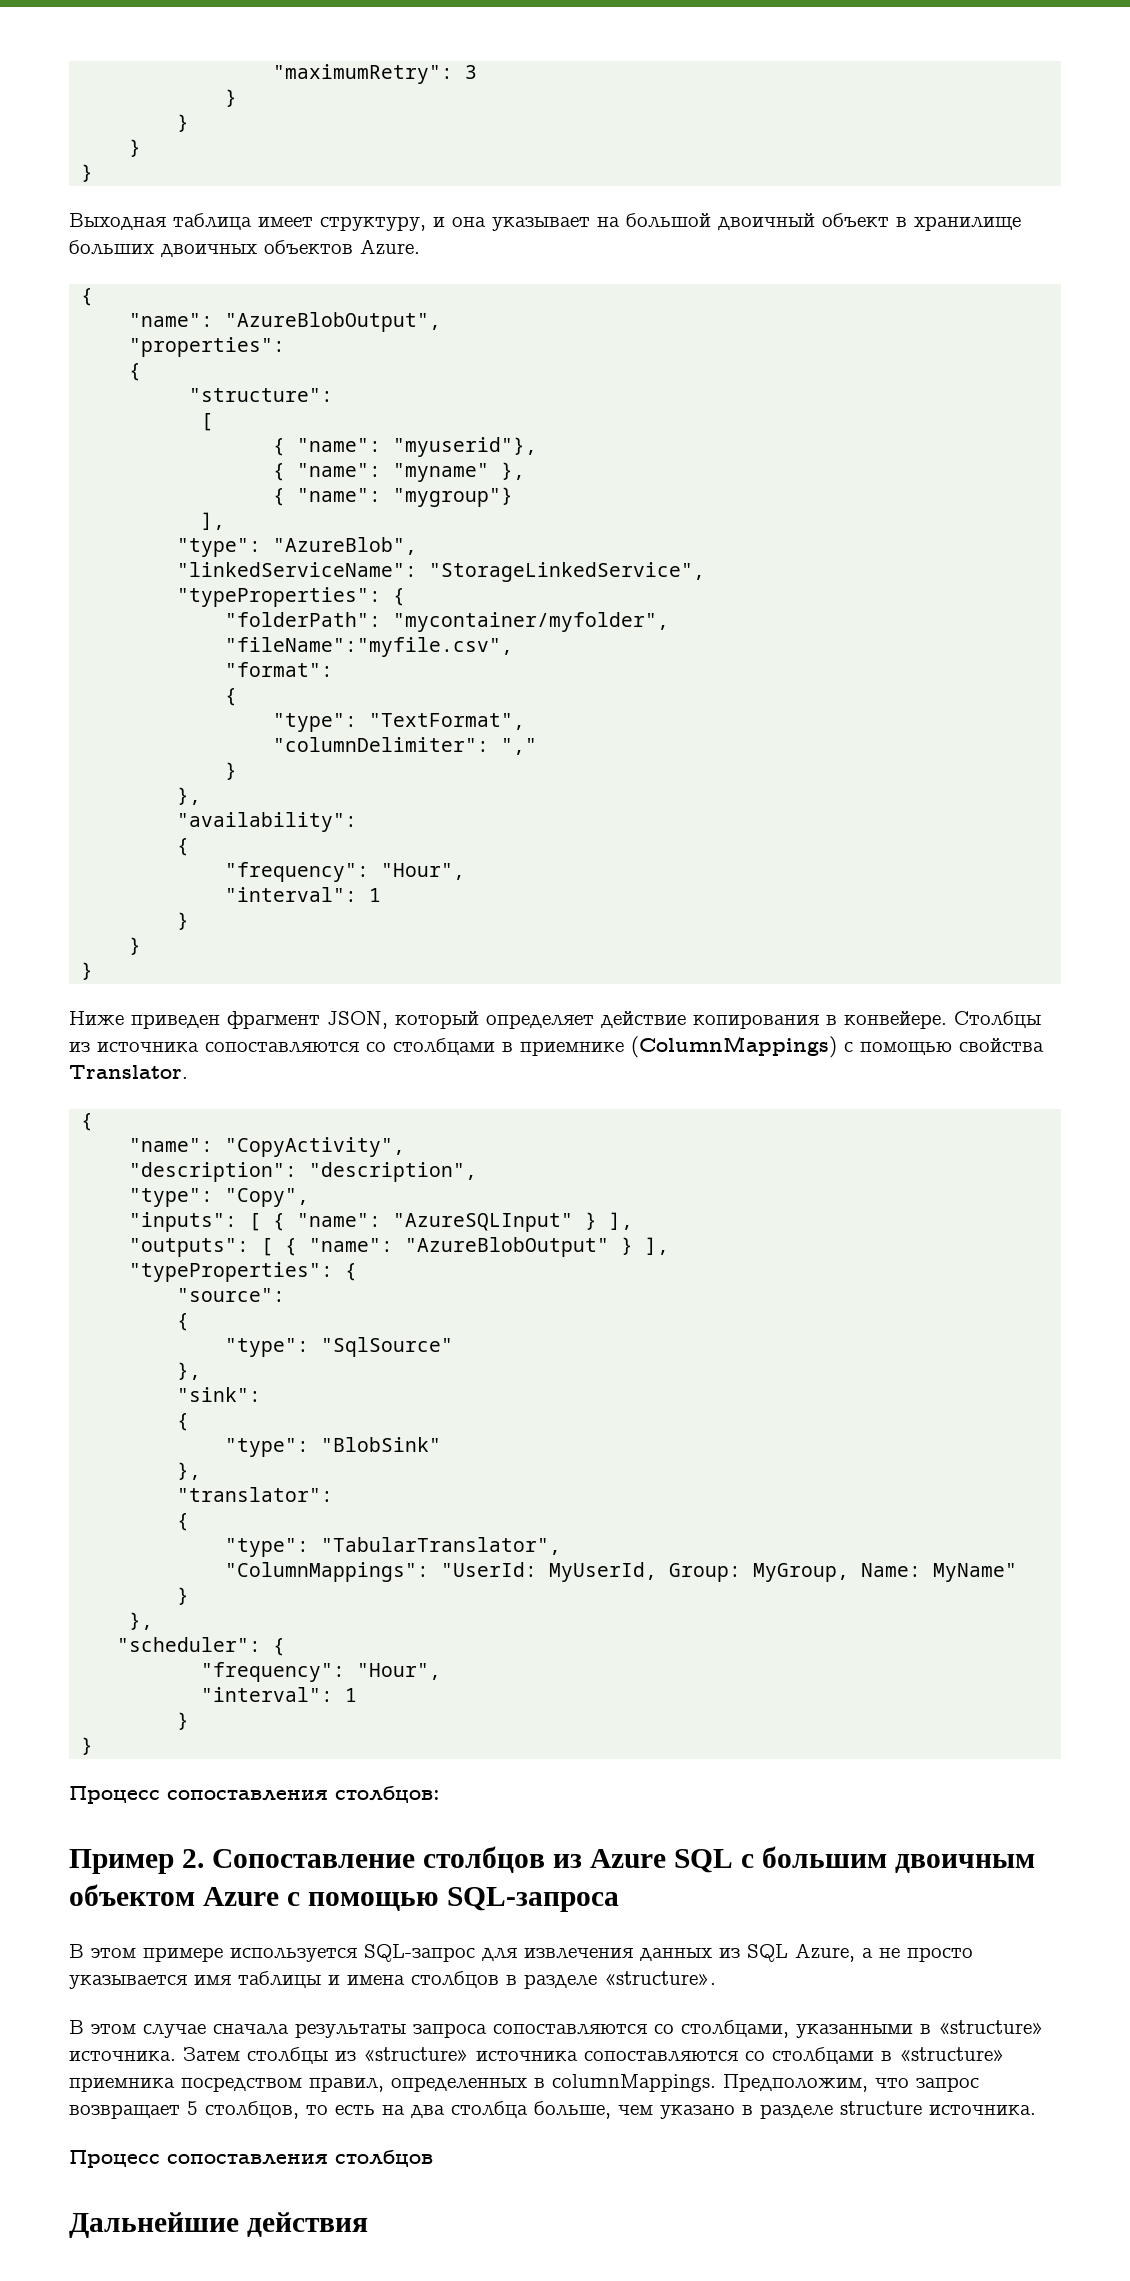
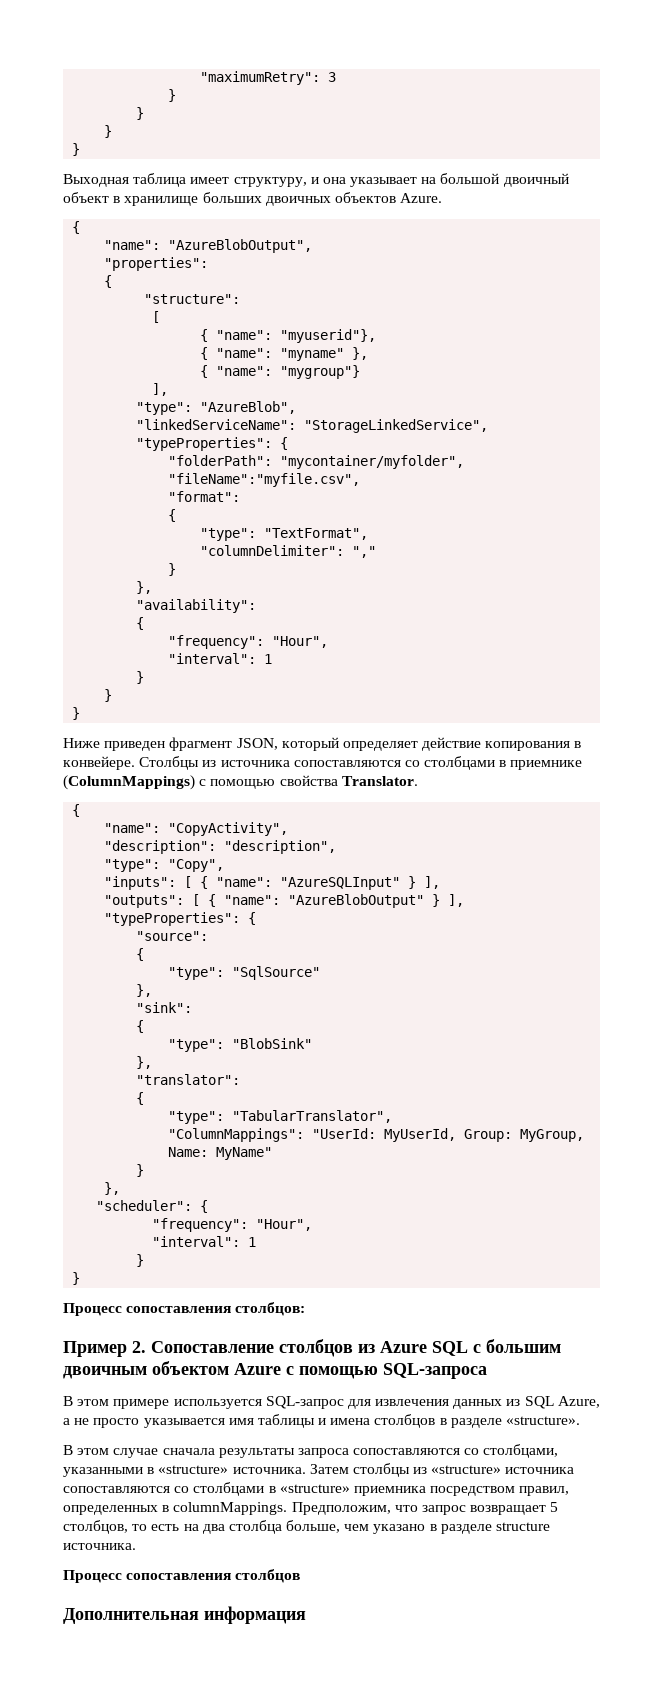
- Дальнейшие действия
+ Дополнительная информация

